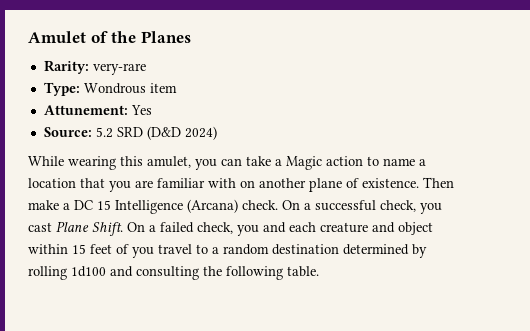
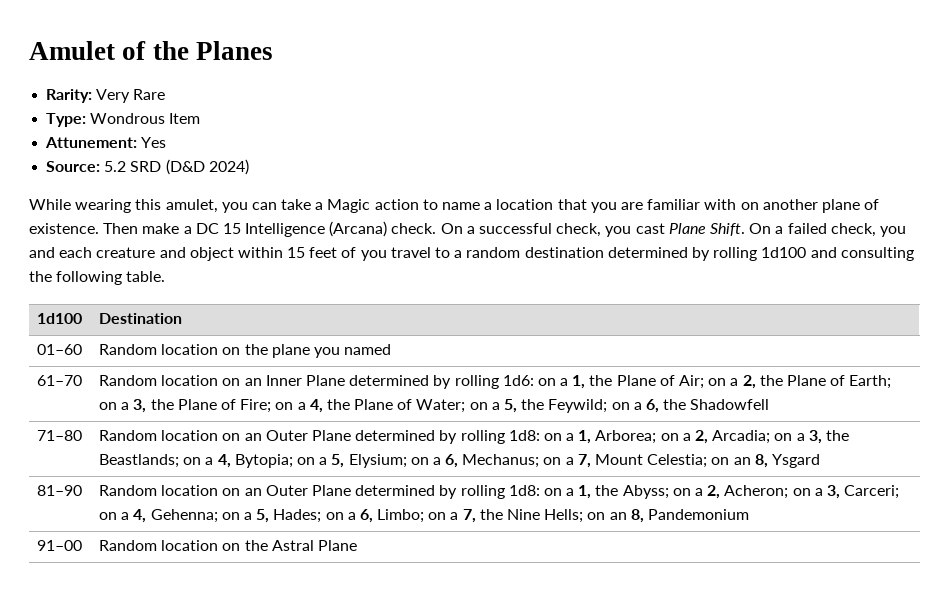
- Rarity: very-rare
+ Rarity: Very Rare
- Type: Wondrous item
+ Type: Wondrous Item
+ 1d100 | Destination
+ 01–60 | Random location on the plane you named
+ 61–70 | Random location on an Inner Plane determined by rolling 1d6: on a 1, the Plane of Air; on a 2, the Plane of Earth; on a 3, the Plane of Fire; on a 4, the Plane of Water; on a 5, the Feywild; on a 6, the Shadowfell
+ 71–80 | Random location on an Outer Plane determined by rolling 1d8: on a 1, Arborea; on a 2, Arcadia; on a 3, the Beastlands; on a 4, Bytopia; on a 5, Elysium; on a 6, Mechanus; on a 7, Mount Celestia; on an 8, Ysgard
+ 81–90 | Random location on an Outer Plane determined by rolling 1d8: on a 1, the Abyss; on a 2, Acheron; on a 3, Carceri; on a 4, Gehenna; on a 5, Hades; on a 6, Limbo; on a 7, the Nine Hells; on an 8, Pandemonium
+ 91–00 | Random location on the Astral Plane

